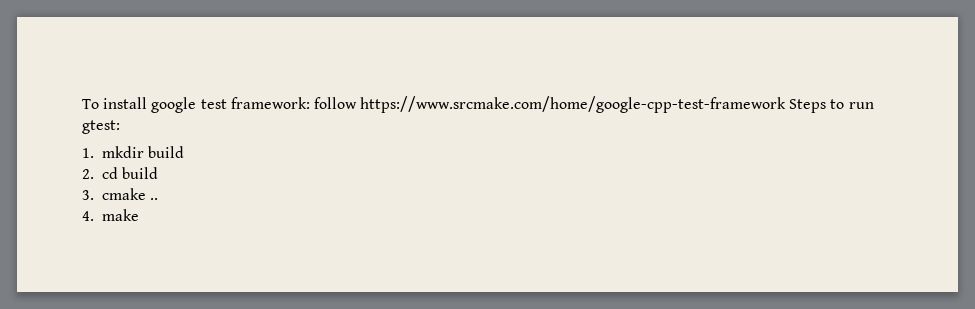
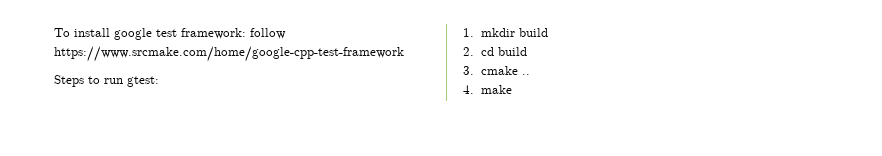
- To install google test framework: follow https://www.srcmake.com/home/google-cpp-test-framework Steps to run gtest:
+ To install google test framework: follow https://www.srcmake.com/home/google-cpp-test-framework
+ Steps to run gtest:

